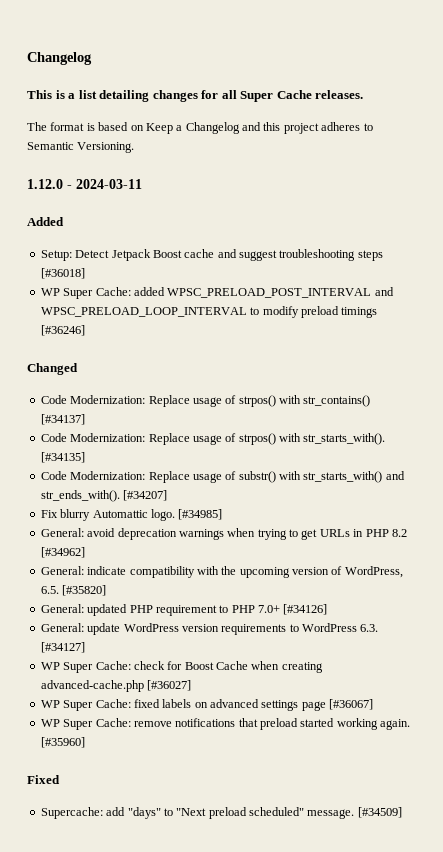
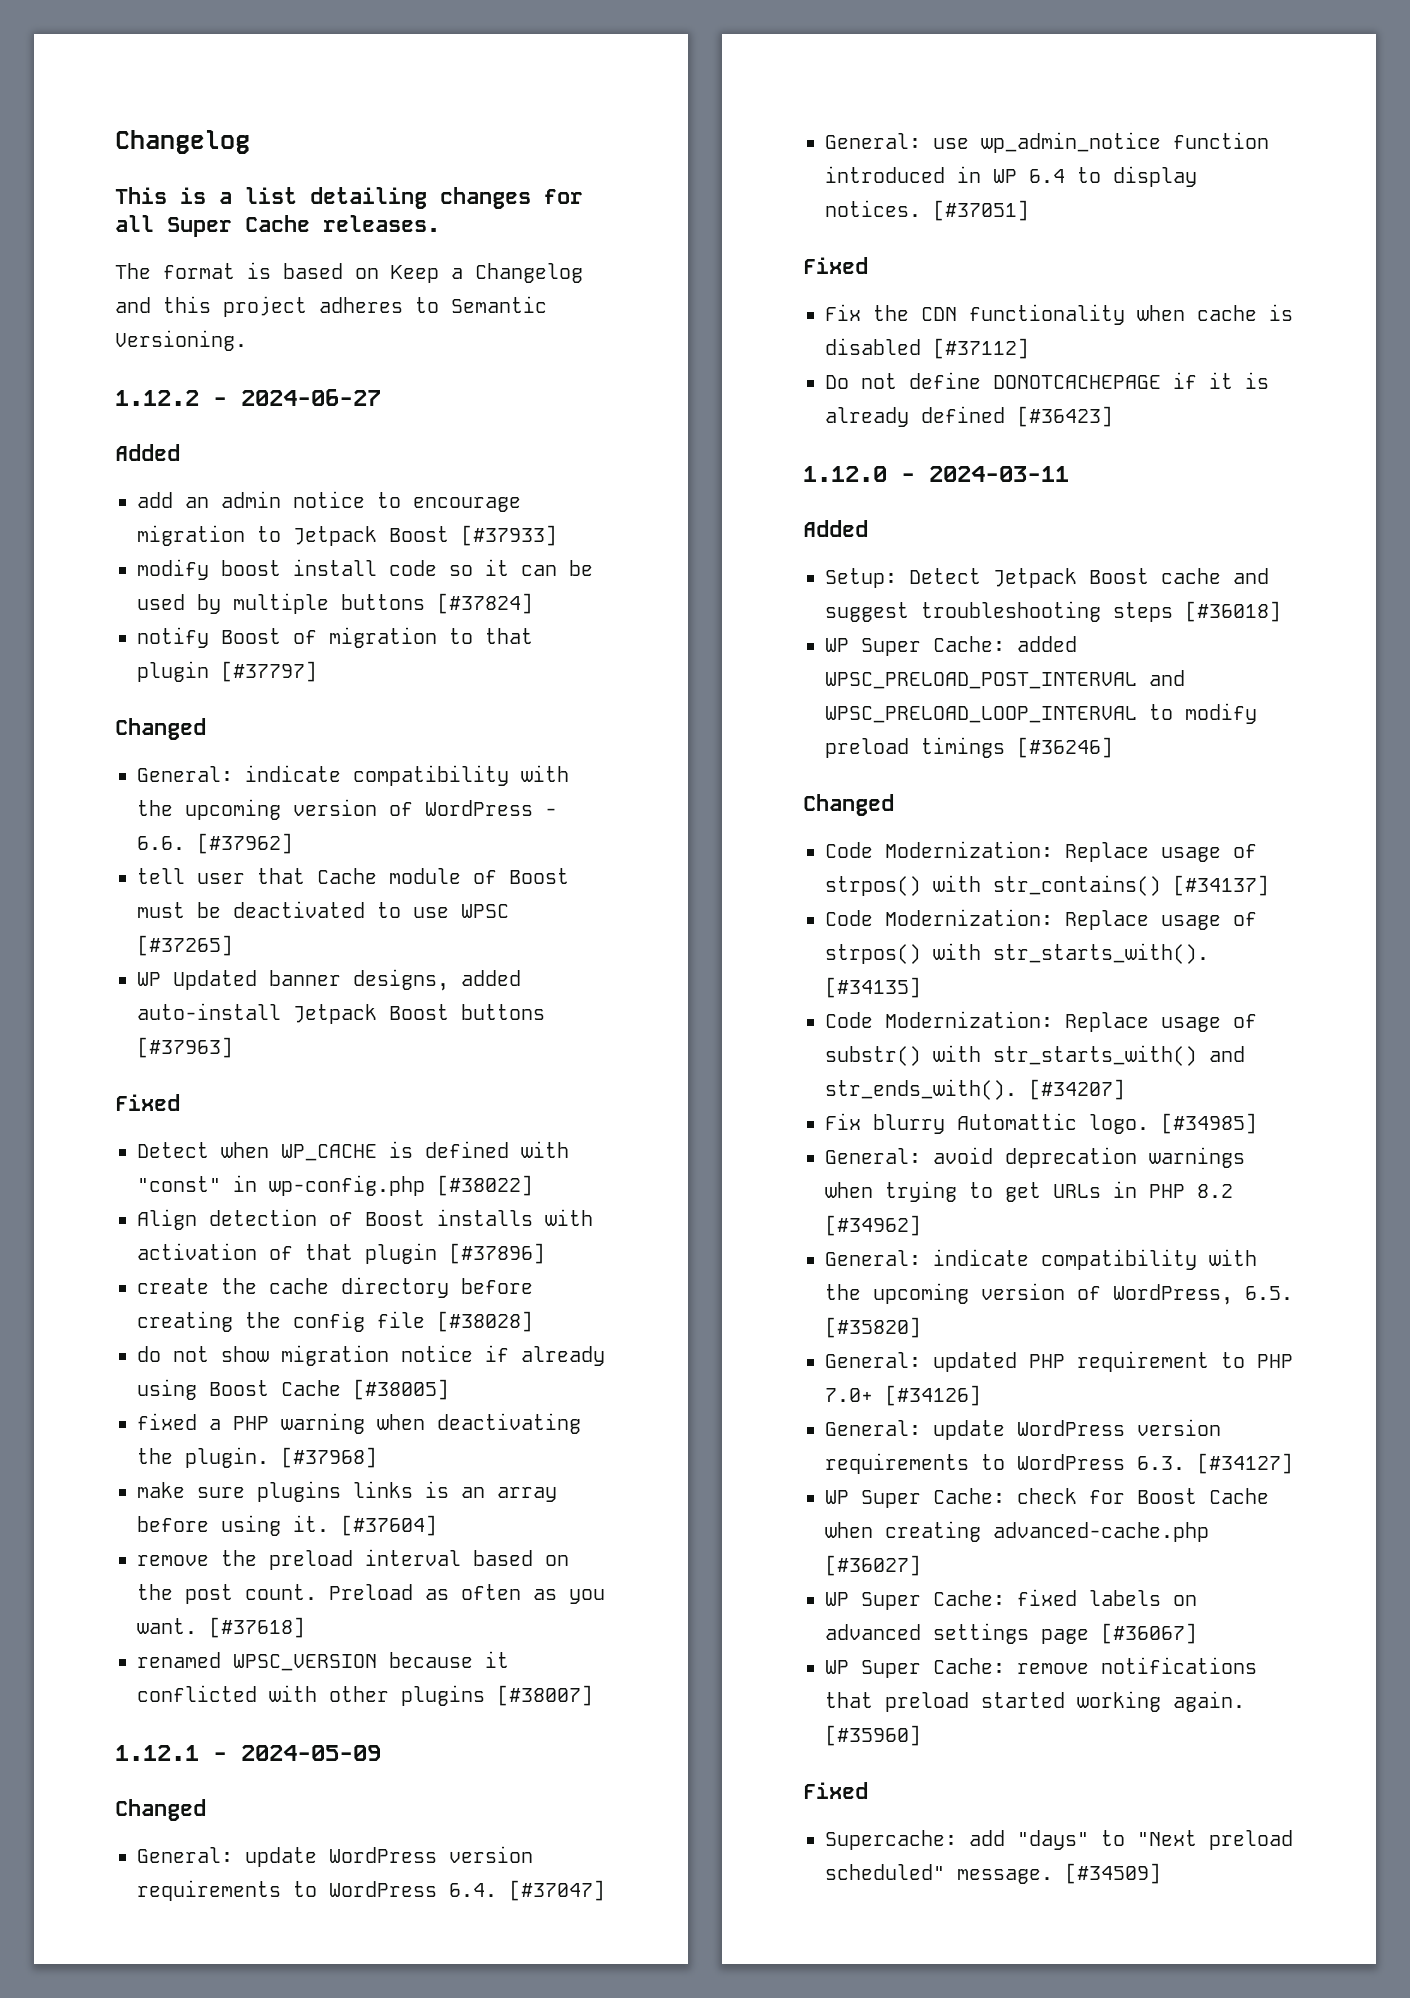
+ 1.12.2 - 2024-06-27
+ Added
+ add an admin notice to encourage migration to Jetpack Boost [#37933]
+ modify boost install code so it can be used by multiple buttons [#37824]
+ notify Boost of migration to that plugin [#37797]
+ Changed
+ General: indicate compatibility with the upcoming version of WordPress - 6.6. [#37962]
+ tell user that Cache module of Boost must be deactivated to use WPSC [#37265]
+ WP Updated banner designs, added auto-install Jetpack Boost buttons [#37963]
+ Fixed
+ Detect when WP_CACHE is defined with "const" in wp-config.php [#38022]
+ Align detection of Boost installs with activation of that plugin [#37896]
+ create the cache directory before creating the config file [#38028]
+ do not show migration notice if already using Boost Cache [#38005]
+ fixed a PHP warning when deactivating the plugin. [#37968]
+ make sure plugins links is an array before using it. [#37604]
+ remove the preload interval based on the post count. Preload as often as you want. [#37618]
+ renamed WPSC_VERSION because it conflicted with other plugins [#38007]
+ 1.12.1 - 2024-05-09
+ Changed
+ General: update WordPress version requirements to WordPress 6.4. [#37047]
+ General: use wp_admin_notice function introduced in WP 6.4 to display notices. [#37051]
+ Fixed
+ Fix the CDN functionality when cache is disabled [#37112]
+ Do not define DONOTCACHEPAGE if it is already defined [#36423]

